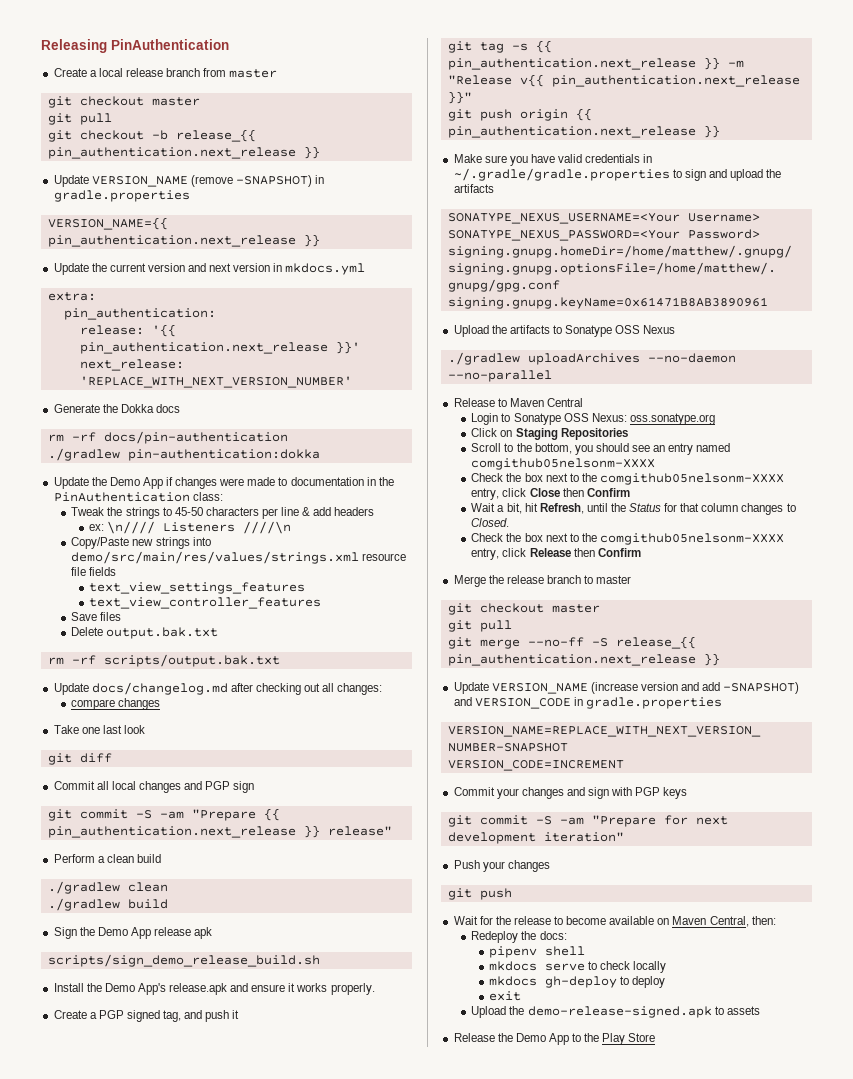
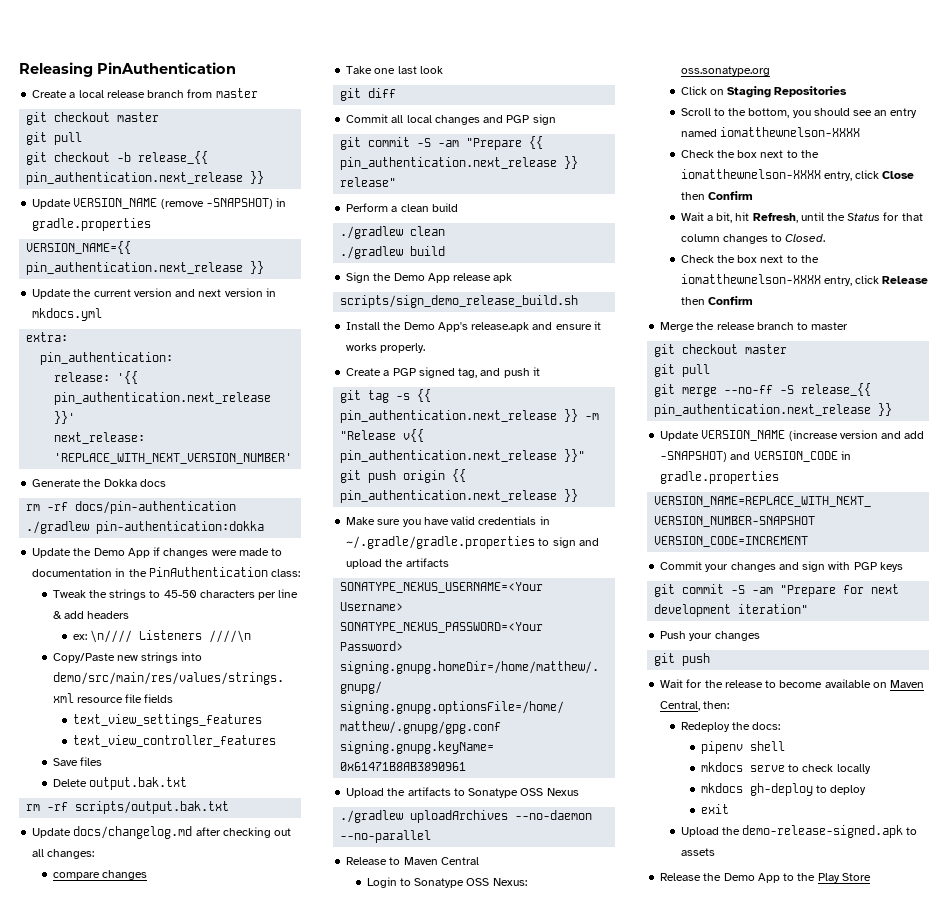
- Scroll to the bottom, you should see an entry named comgithub05nelsonm-XXXX
- Check the box next to the comgithub05nelsonm-XXXX entry, click Close then Confirm
+ Scroll to the bottom, you should see an entry named iomatthewnelson-XXXX
+ Check the box next to the iomatthewnelson-XXXX entry, click Close then Confirm
- Check the box next to the comgithub05nelsonm-XXXX entry, click Release then Confirm
+ Check the box next to the iomatthewnelson-XXXX entry, click Release then Confirm

